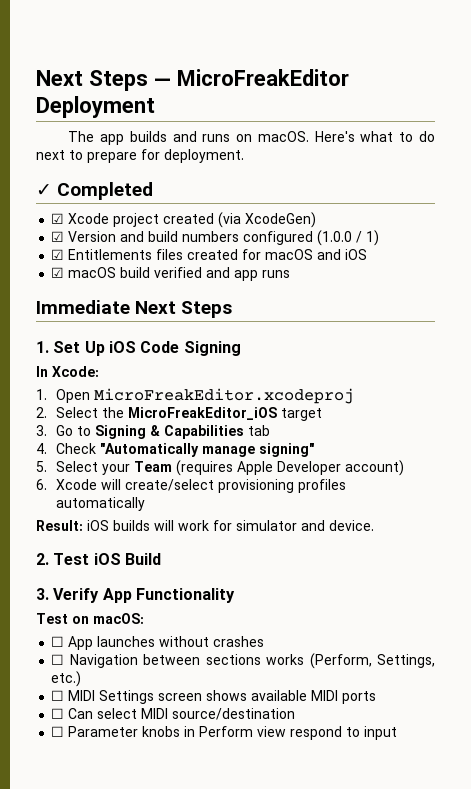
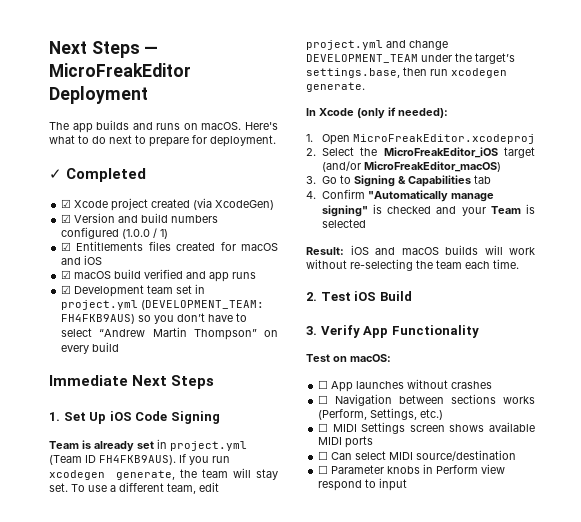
+ ☑ Development team set in project.yml (DEVELOPMENT_TEAM: FH4FKB9AUS) so you don’t have to select “Andrew Martin Thompson” on every build
- In Xcode:
+ Team is already set in project.yml (Team ID FH4FKB9AUS). If you run xcodegen generate, the team will stay set. To use a different team, edit project.yml and change DEVELOPMENT_TEAM under the target’s settings.base, then run xcodegen generate.
+ In Xcode (only if needed):
- 2. Select the MicroFreakEditor_iOS target
+ 2. Select the MicroFreakEditor_iOS target (and/or MicroFreakEditor_macOS)
- 4. Check "Automatically manage signing"
- 5. Select your Team (requires Apple Developer account)
- 6. Xcode will create/select provisioning profiles automatically
+ 4. Confirm "Automatically manage signing" is checked and your Team is selected
- Result: iOS builds will work for simulator and device.
+ Result: iOS and macOS builds will work without re-selecting the team each time.

